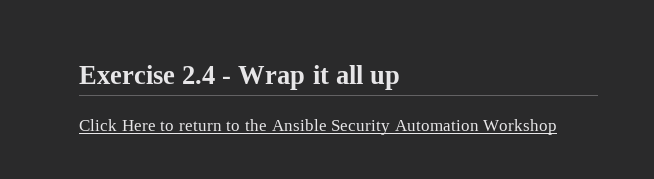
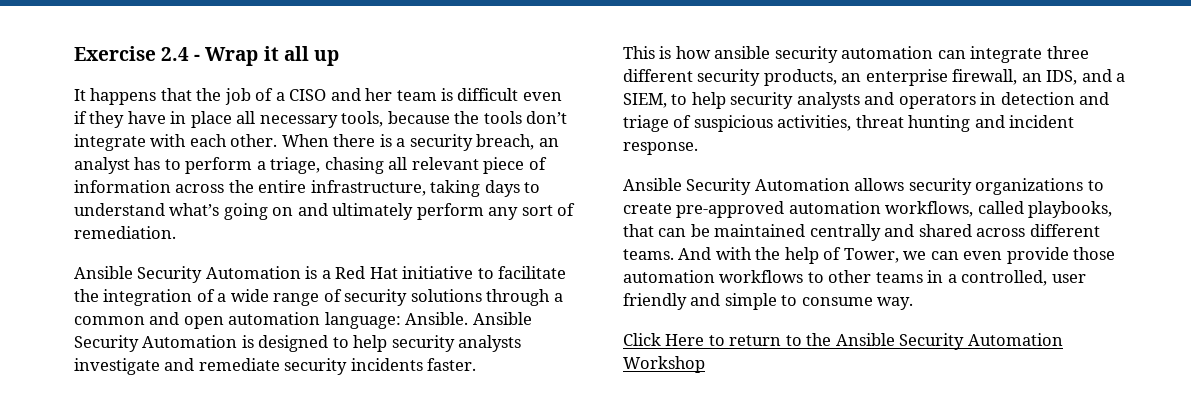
+ It happens that the job of a CISO and her team is difficult even if they have in place all necessary tools, because the tools don’t integrate with each other. When there is a security breach, an analyst has to perform a triage, chasing all relevant piece of information across the entire infrastructure, taking days to understand what’s going on and ultimately perform any sort of remediation.
+ Ansible Security Automation is a Red Hat initiative to facilitate the integration of a wide range of security solutions through a common and open automation language: Ansible. Ansible Security Automation is designed to help security analysts investigate and remediate security incidents faster.
+ This is how ansible security automation can integrate three different security products, an enterprise firewall, an IDS, and a SIEM, to help security analysts and operators in detection and triage of suspicious activities, threat hunting and incident response.
+ Ansible Security Automation allows security organizations to create pre-approved automation workflows, called playbooks, that can be maintained centrally and shared across different teams. And with the help of Tower, we can even provide those automation workflows to other teams in a controlled, user friendly and simple to consume way.

